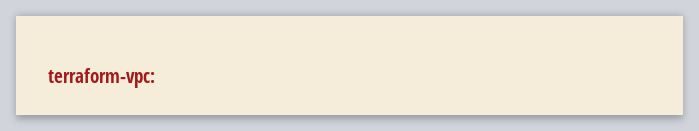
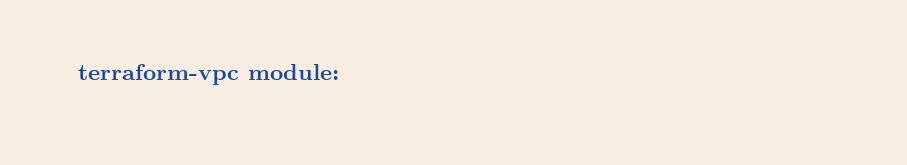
- terraform-vpc:
+ terraform-vpc module:

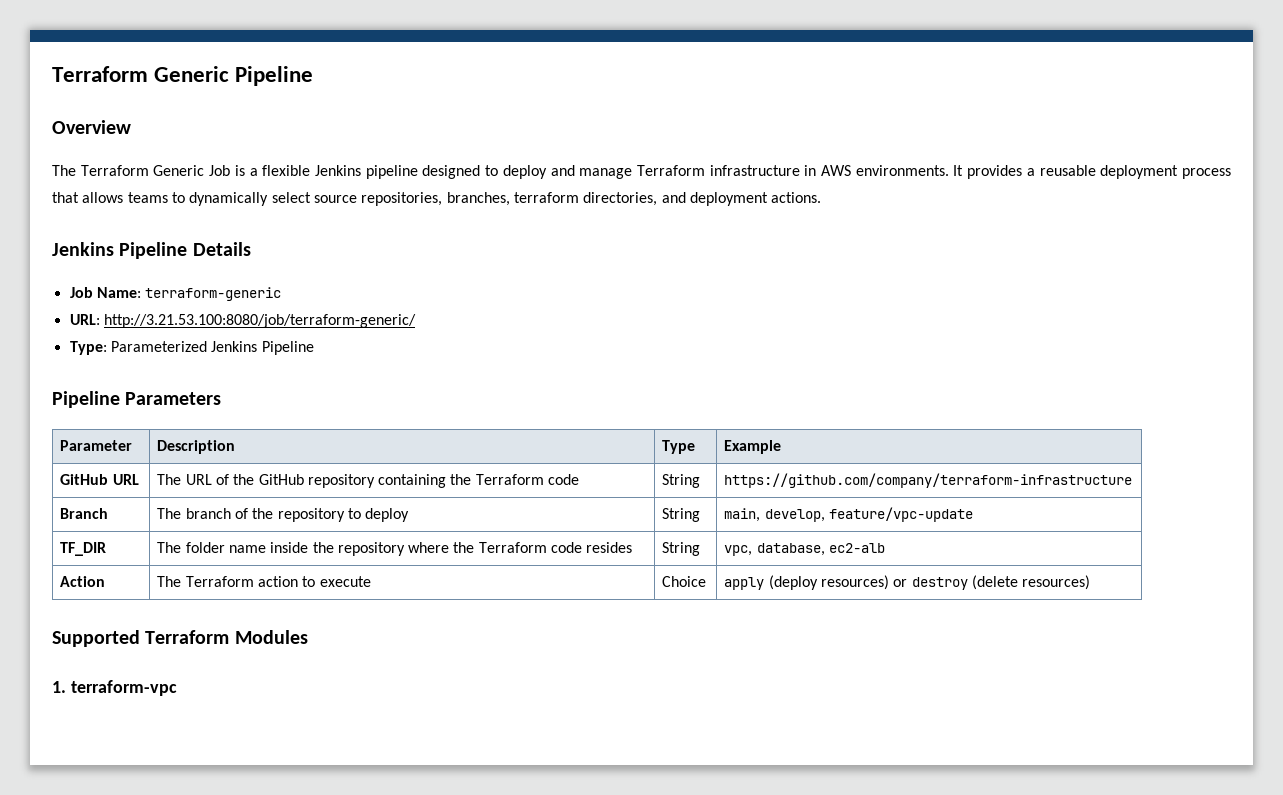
- terraform-vpc module:
+ Terraform Generic Pipeline
+ Overview
+ The Terraform Generic Job is a flexible Jenkins pipeline designed to deploy and manage Terraform infrastructure in AWS environments. It provides a reusable deployment process that allows teams to dynamically select source repositories, branches, terraform directories, and deployment actions.
+ Jenkins Pipeline Details
+ Job Name: terraform-generic
+ URL: http://3.21.53.100:8080/job/terraform-generic/
+ Type: Parameterized Jenkins Pipeline
+ Pipeline Parameters
+ Parameter | Description | Type | Example
+ GitHub URL | The URL of the GitHub repository containing the Terraform code | String | https://github.com/company/terraform-infrastructure
+ Branch | The branch of the repository to deploy | String | main, develop, feature/vpc-update
+ TF_DIR | The folder name inside the repository where the Terraform code resides | String | vpc, database, ec2-alb
+ Action | The Terraform action to execute | Choice | apply (deploy resources) or destroy (delete resources)
+ Supported Terraform Modules
+ 1. terraform-vpc

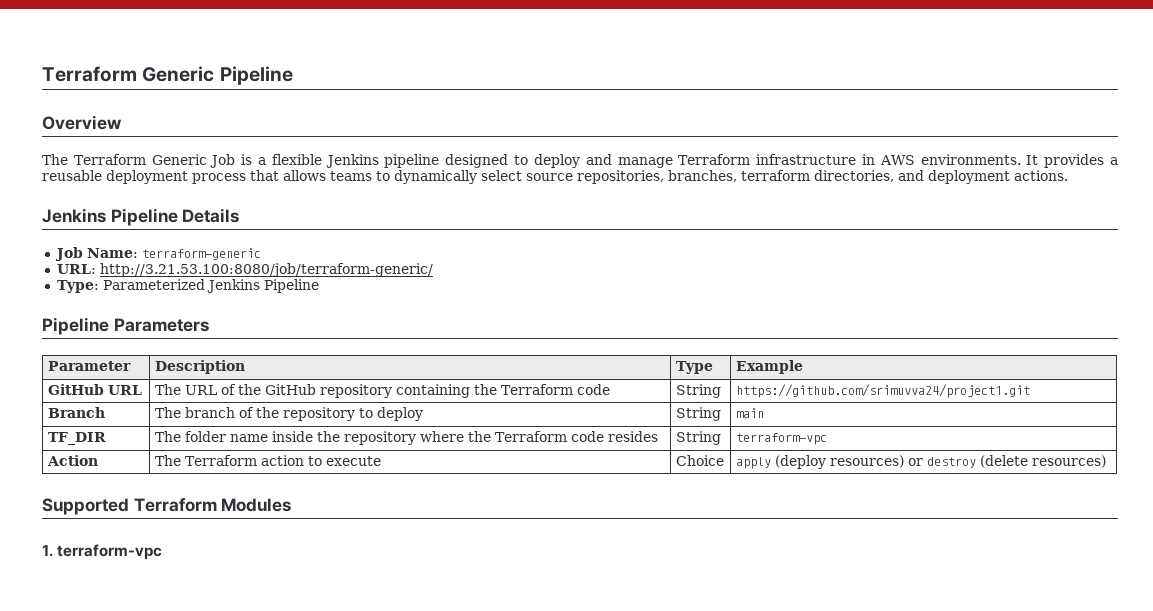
- GitHub URL | The URL of the GitHub repository containing the Terraform code | String | https://github.com/company/terraform-infrastructure
+ GitHub URL | The URL of the GitHub repository containing the Terraform code | String | https://github.com/srimuvva24/project1.git
- Branch | The branch of the repository to deploy | String | main, develop, feature/vpc-update
+ Branch | The branch of the repository to deploy | String | main
- TF_DIR | The folder name inside the repository where the Terraform code resides | String | vpc, database, ec2-alb
+ TF_DIR | The folder name inside the repository where the Terraform code resides | String | terraform-vpc

